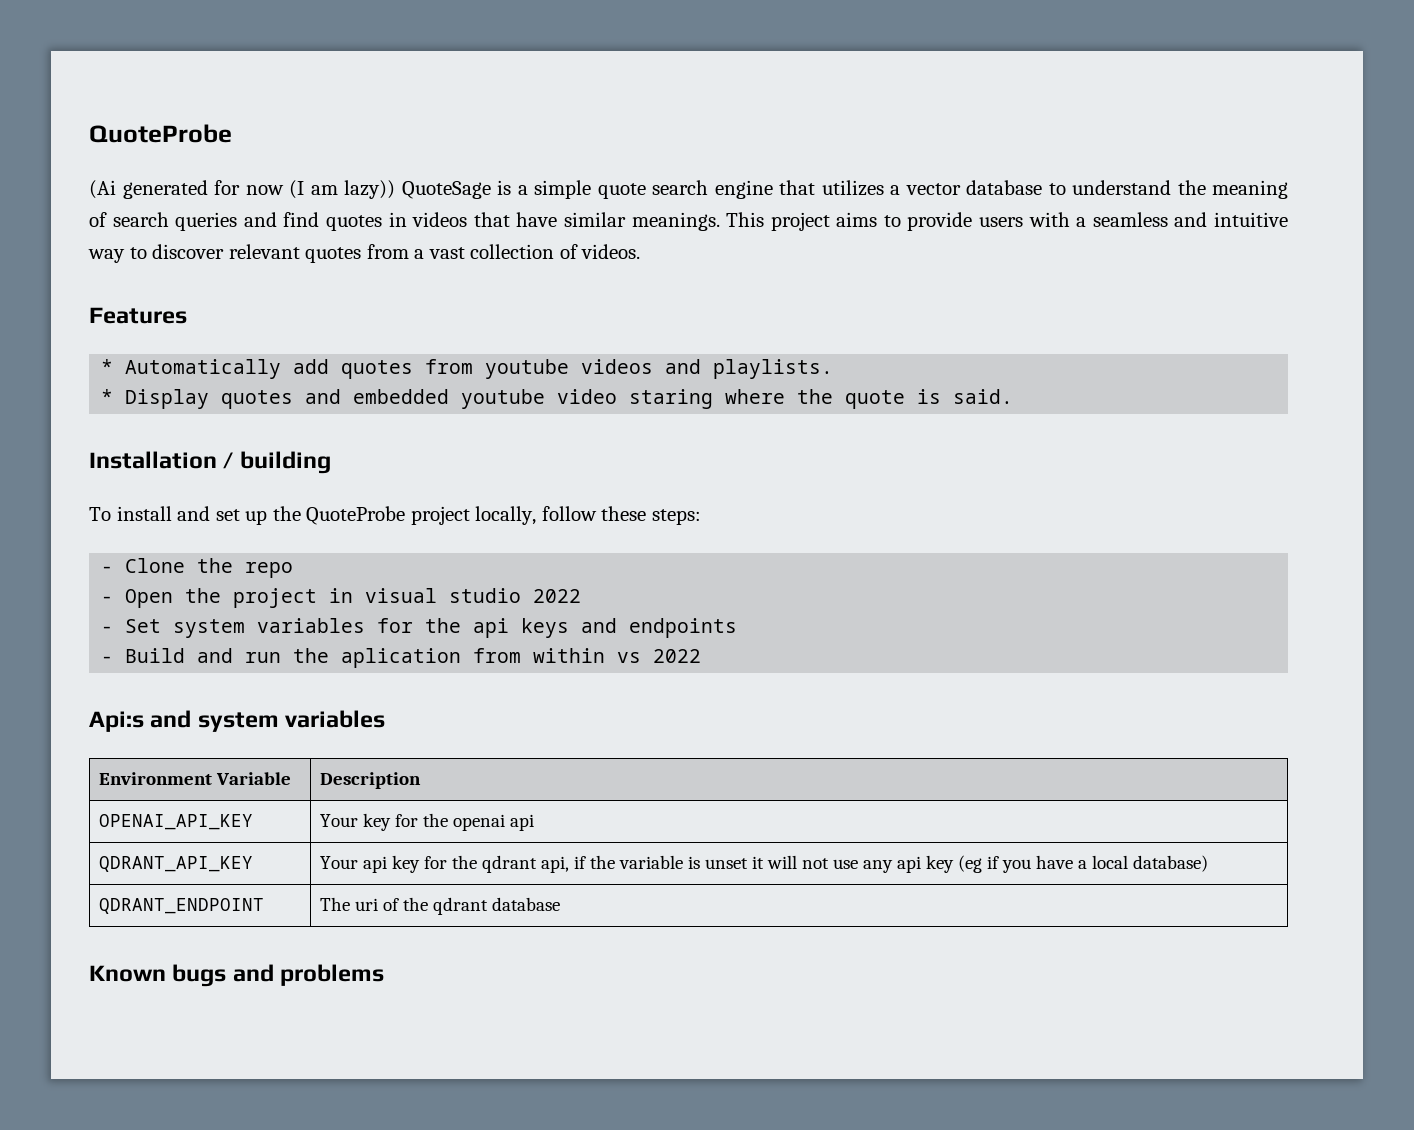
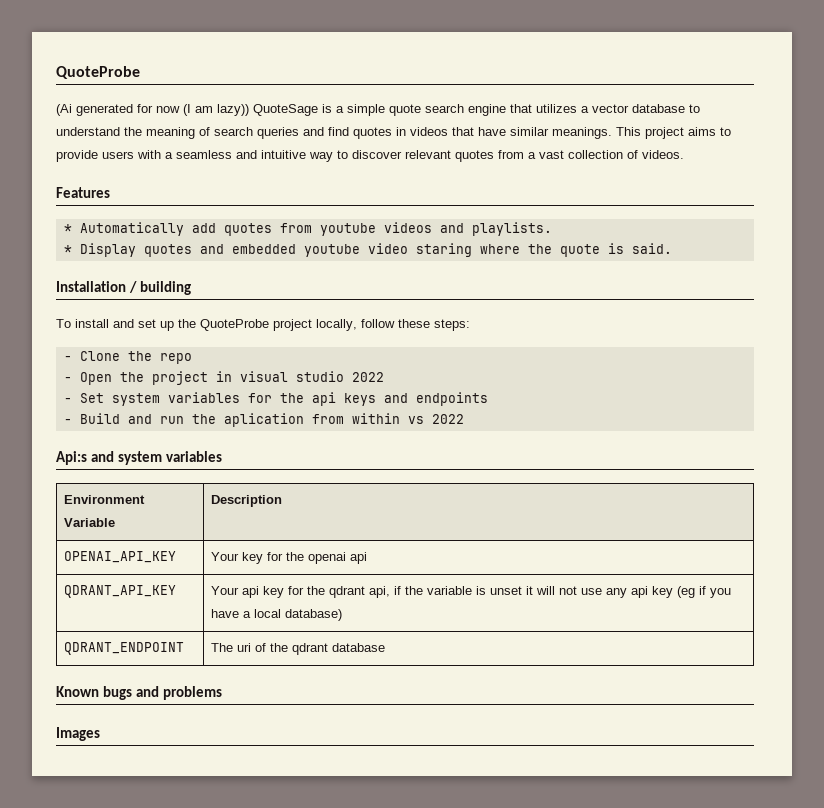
+ Images

